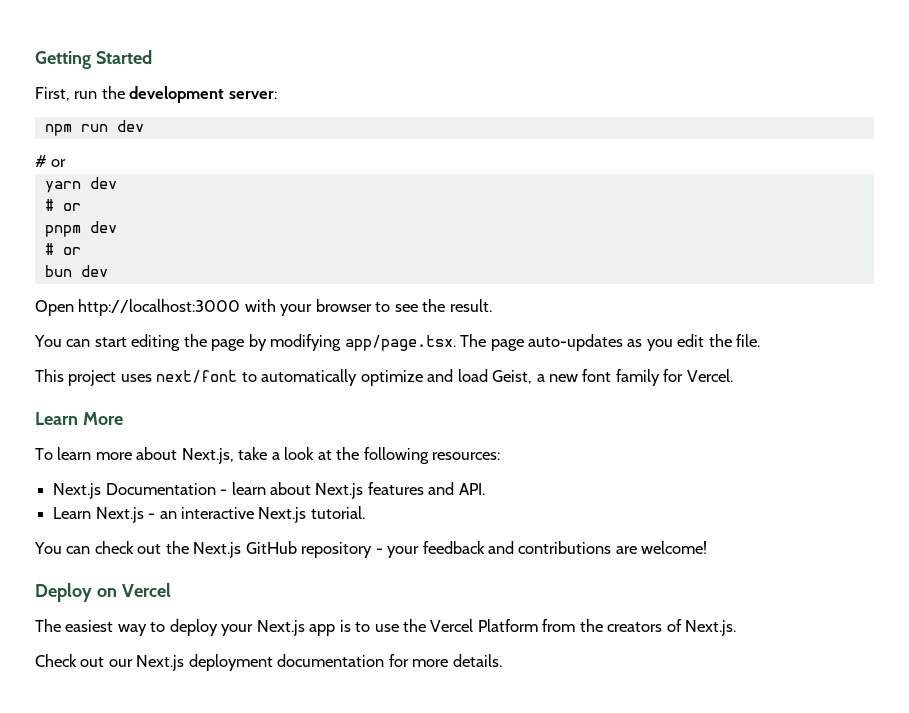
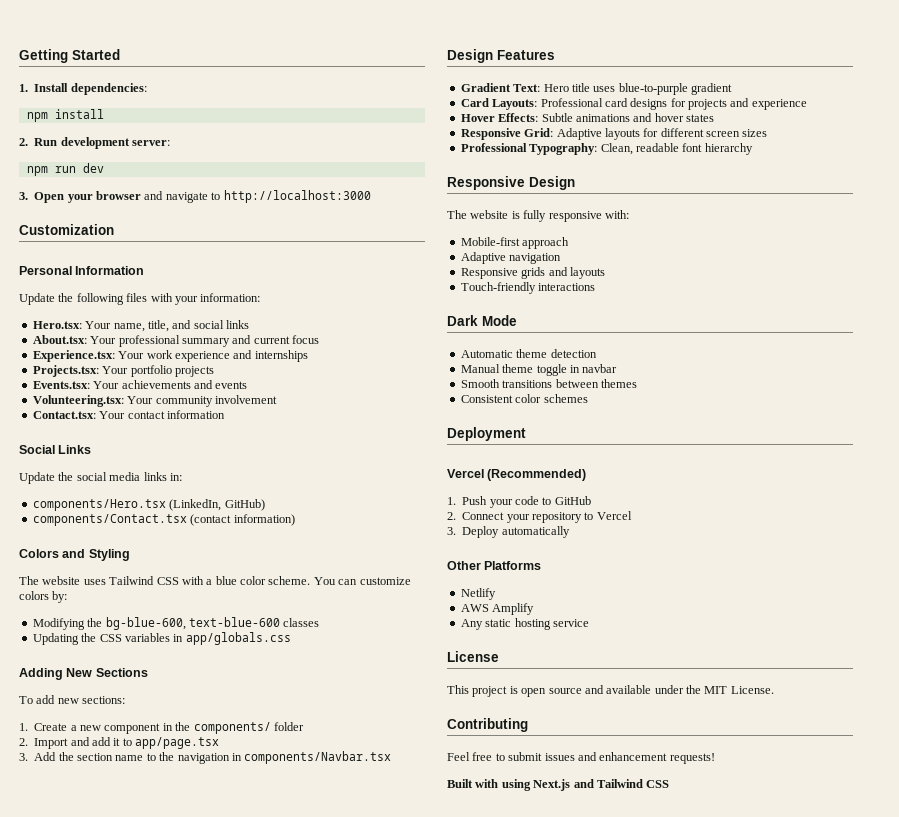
- First, run the development server:
+ 1. Install dependencies:
+ npm install
+ 2. Run development server:
  npm run dev
- # or
- yarn dev
- # or
- pnpm dev
- # or
- bun dev
- Open http://localhost:3000 with your browser to see the result.
- You can start editing the page by modifying app/page.tsx. The page auto-updates as you edit the file.
- This project uses next/font to automatically optimize and load Geist, a new font family for Vercel.
- Learn More
- To learn more about Next.js, take a look at the following resources:
- Next.js Documentation - learn about Next.js features and API.
- Learn Next.js - an interactive Next.js tutorial.
- You can check out the Next.js GitHub repository - your feedback and contributions are welcome!
- Deploy on Vercel
- The easiest way to deploy your Next.js app is to use the Vercel Platform from the creators of Next.js.
- Check out our Next.js deployment documentation for more details.
+ 3. Open your browser and navigate to http://localhost:3000
+ Customization
+ Personal Information
+ Update the following files with your information:
+ Hero.tsx: Your name, title, and social links
+ About.tsx: Your professional summary and current focus
+ Experience.tsx: Your work experience and internships
+ Projects.tsx: Your portfolio projects
+ Events.tsx: Your achievements and events
+ Volunteering.tsx: Your community involvement
+ Contact.tsx: Your contact information
+ Social Links
+ Update the social media links in:
+ components/Hero.tsx (LinkedIn, GitHub)
+ components/Contact.tsx (contact information)
+ Colors and Styling
+ The website uses Tailwind CSS with a blue color scheme. You can customize colors by:
+ Modifying the bg-blue-600, text-blue-600 classes
+ Updating the CSS variables in app/globals.css
+ Adding New Sections
+ To add new sections:
+ 1. Create a new component in the components/ folder
+ 2. Import and add it to app/page.tsx
+ 3. Add the section name to the navigation in components/Navbar.tsx
+ Design Features
+ Gradient Text: Hero title uses blue-to-purple gradient
+ Card Layouts: Professional card designs for projects and experience
+ Hover Effects: Subtle animations and hover states
+ Responsive Grid: Adaptive layouts for different screen sizes
+ Professional Typography: Clean, readable font hierarchy
+ Responsive Design
+ The website is fully responsive with:
+ Mobile-first approach
+ Adaptive navigation
+ Responsive grids and layouts
+ Touch-friendly interactions
+ Dark Mode
+ Automatic theme detection
+ Manual theme toggle in navbar
+ Smooth transitions between themes
+ Consistent color schemes
+ Deployment
+ Vercel (Recommended)
+ 1. Push your code to GitHub
+ 2. Connect your repository to Vercel
+ 3. Deploy automatically
+ Other Platforms
+ Netlify
+ AWS Amplify
+ Any static hosting service
+ License
+ This project is open source and available under the MIT License.
+ Contributing
+ Feel free to submit issues and enhancement requests!
+ Built with using Next.js and Tailwind CSS

